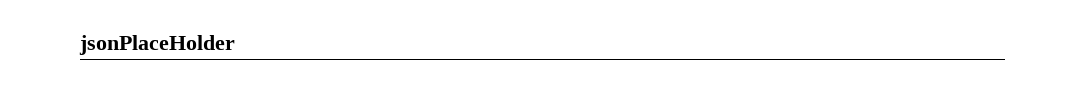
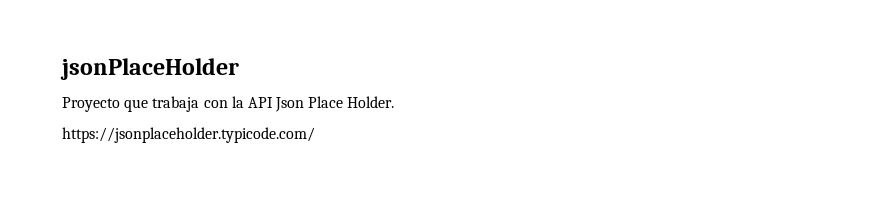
+ Proyecto que trabaja con la API Json Place Holder.
+ https://jsonplaceholder.typicode.com/

